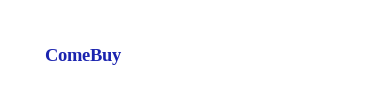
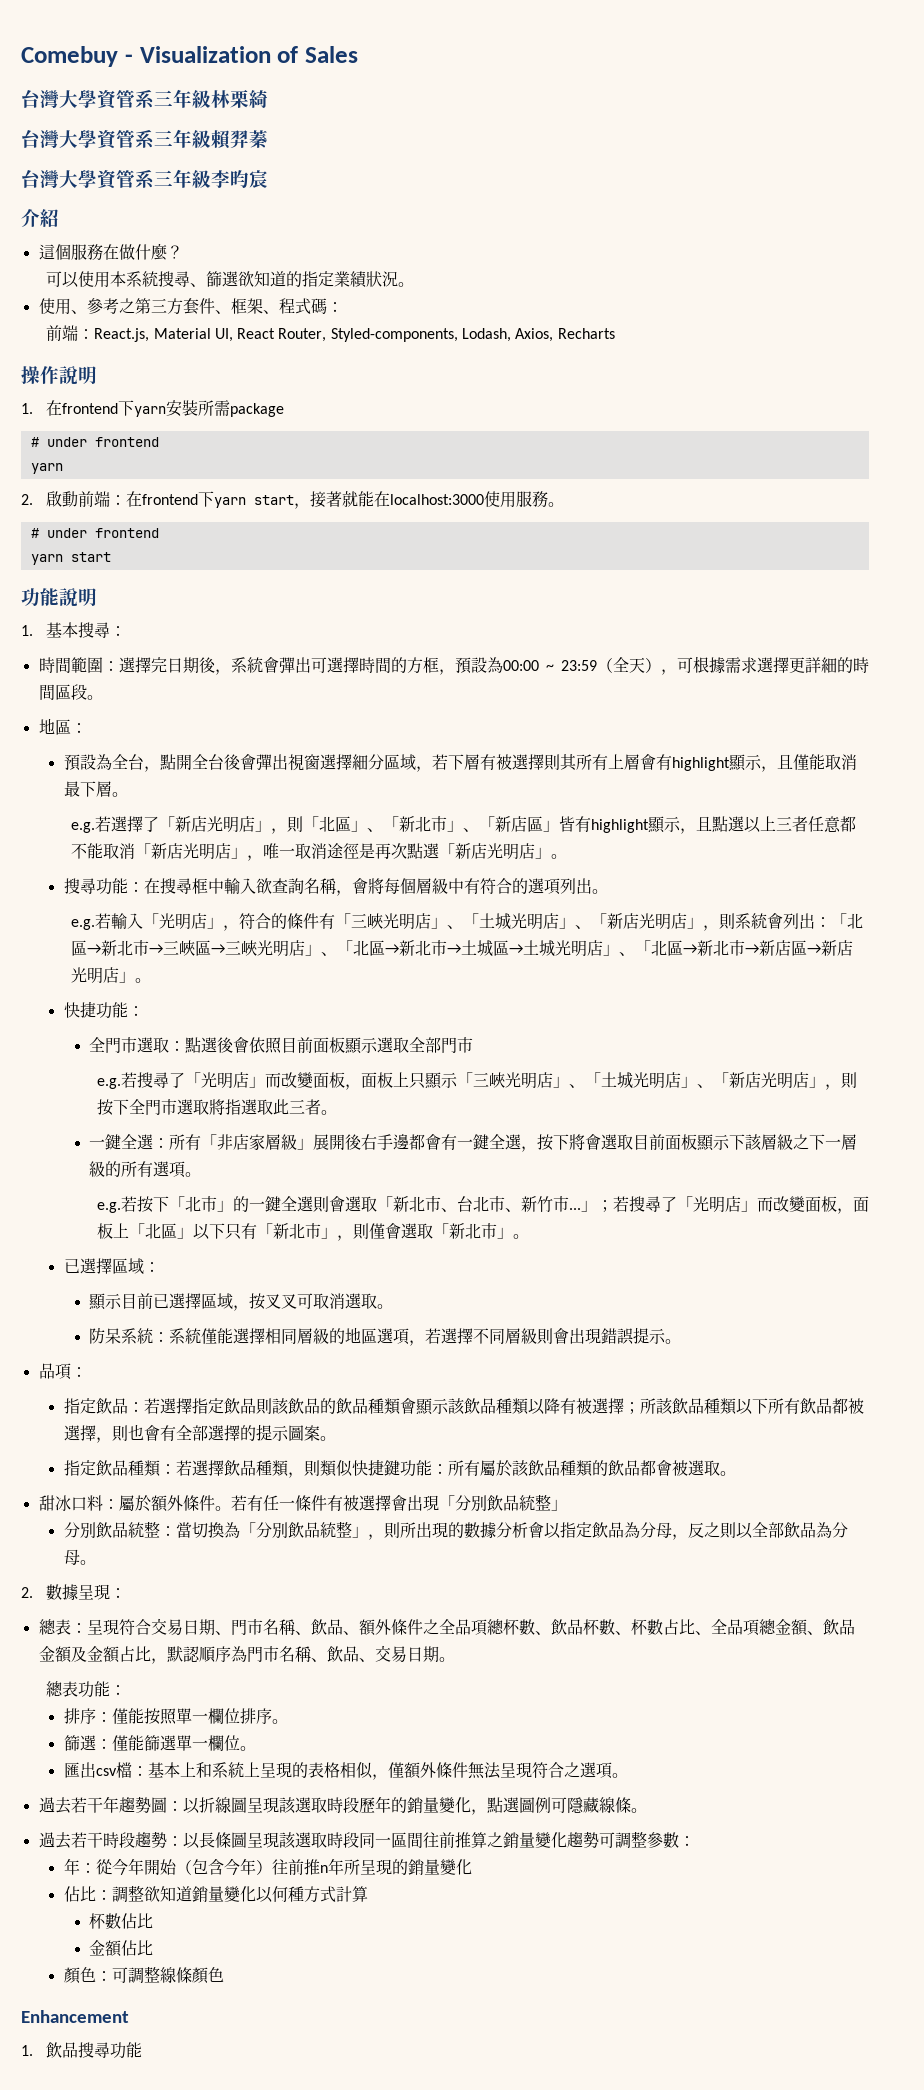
- ComeBuy
+ Comebuy - Visualization of Sales
+ 台灣大學資管系三年級林栗綺
+ 台灣大學資管系三年級賴羿蓁
+ 台灣大學資管系三年級李昀宸
+ 介紹
+ 這個服務在做什麼？
+ 可以使用本系統搜尋、篩選欲知道的指定業績狀況。
+ 使用、參考之第三方套件、框架、程式碼：
+ 前端：React.js, Material UI, React Router, Styled-components, Lodash, Axios, Recharts
+ 操作說明
+ 1.在frontend下yarn安裝所需package
+ # under frontend
+ yarn
+ 2.啟動前端：在frontend下yarn start，接著就能在localhost:3000使用服務。
+ # under frontend
+ yarn start
+ 功能說明
+ 1.基本搜尋：
+ 時間範圍：選擇完日期後，系統會彈出可選擇時間的方框，預設為00:00 ~ 23:59（全天），可根據需求選擇更詳細的時間區段。
+ 地區：
+ 預設為全台，點開全台後會彈出視窗選擇細分區域，若下層有被選擇則其所有上層會有highlight顯示，且僅能取消最下層。
+ e.g.若選擇了「新店光明店」，則「北區」、「新北市」、「新店區」皆有highlight顯示，且點選以上三者任意都不能取消「新店光明店」，唯一取消途徑是再次點選「新店光明店」。
+ 搜尋功能：在搜尋框中輸入欲查詢名稱，會將每個層級中有符合的選項列出。
+ e.g.若輸入「光明店」，符合的條件有「三峽光明店」、「土城光明店」、「新店光明店」，則系統會列出：「北區→新北市→三峽區→三峽光明店」、「北區→新北市→土城區→土城光明店」、「北區→新北市→新店區→新店光明店」。
+ 快捷功能：
+ 全門市選取：點選後會依照目前面板顯示選取全部門市
+ e.g.若搜尋了「光明店」而改變面板，面板上只顯示「三峽光明店」、「土城光明店」、「新店光明店」，則按下全門市選取將指選取此三者。
+ 一鍵全選：所有「非店家層級」展開後右手邊都會有一鍵全選，按下將會選取目前面板顯示下該層級之下一層級的所有選項。
+ e.g.若按下「北市」的一鍵全選則會選取「新北市、台北市、新竹市...」；若搜尋了「光明店」而改變面板，面板上「北區」以下只有「新北市」，則僅會選取「新北市」。
+ 已選擇區域：
+ 顯示目前已選擇區域，按叉叉可取消選取。
+ 防呆系統：系統僅能選擇相同層級的地區選項，若選擇不同層級則會出現錯誤提示。
+ 品項：
+ 指定飲品：若選擇指定飲品則該飲品的飲品種類會顯示該飲品種類以降有被選擇；所該飲品種類以下所有飲品都被選擇，則也會有全部選擇的提示圖案。
+ 指定飲品種類：若選擇飲品種類，則類似快捷鍵功能：所有屬於該飲品種類的飲品都會被選取。
+ 甜冰口料：屬於額外條件。若有任一條件有被選擇會出現「分別飲品統整」
+ 分別飲品統整：當切換為「分別飲品統整」，則所出現的數據分析會以指定飲品為分母，反之則以全部飲品為分母。
+ 2.數據呈現：
+ 總表：呈現符合交易日期、門市名稱、飲品、額外條件之全品項總杯數、飲品杯數、杯數占比、全品項總金額、飲品金額及金額占比，默認順序為門市名稱、飲品、交易日期。
+ 總表功能：
+ 排序：僅能按照單一欄位排序。
+ 篩選：僅能篩選單一欄位。
+ 匯出csv檔：基本上和系統上呈現的表格相似，僅額外條件無法呈現符合之選項。
+ 過去若干年趨勢圖：以折線圖呈現該選取時段歷年的銷量變化，點選圖例可隱藏線條。
+ 過去若干時段趨勢：以長條圖呈現該選取時段同一區間往前推算之銷量變化趨勢可調整參數：
+ 年：從今年開始（包含今年）往前推n年所呈現的銷量變化
+ 佔比：調整欲知道銷量變化以何種方式計算
+ 杯數佔比
+ 金額佔比
+ 顏色：可調整線條顏色
+ Enhancement
+ 1.飲品搜尋功能

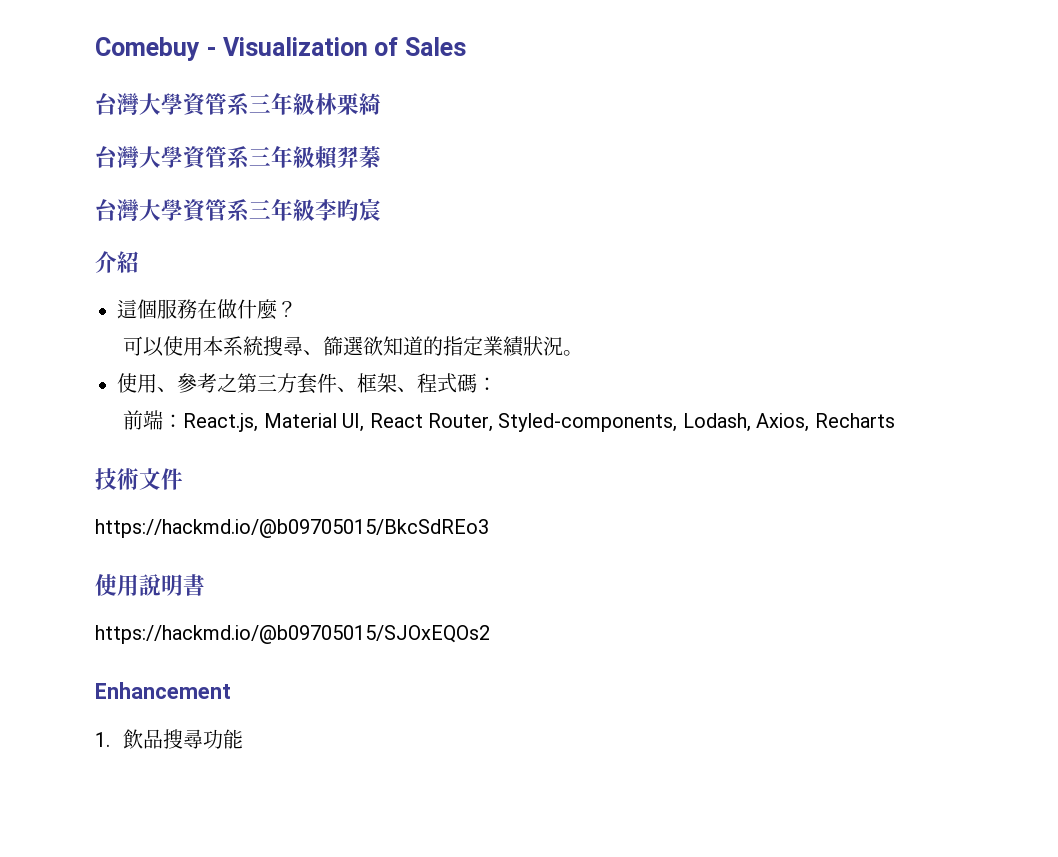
- 操作說明
- 1.在frontend下yarn安裝所需package
- # under frontend
- yarn
- 2.啟動前端：在frontend下yarn start，接著就能在localhost:3000使用服務。
- # under frontend
- yarn start
- 功能說明
- 1.基本搜尋：
- 時間範圍：選擇完日期後，系統會彈出可選擇時間的方框，預設為00:00 ~ 23:59（全天），可根據需求選擇更詳細的時間區段。
- 地區：
- 預設為全台，點開全台後會彈出視窗選擇細分區域，若下層有被選擇則其所有上層會有highlight顯示，且僅能取消最下層。
- e.g.若選擇了「新店光明店」，則「北區」、「新北市」、「新店區」皆有highlight顯示，且點選以上三者任意都不能取消「新店光明店」，唯一取消途徑是再次點選「新店光明店」。
- 搜尋功能：在搜尋框中輸入欲查詢名稱，會將每個層級中有符合的選項列出。
- e.g.若輸入「光明店」，符合的條件有「三峽光明店」、「土城光明店」、「新店光明店」，則系統會列出：「北區→新北市→三峽區→三峽光明店」、「北區→新北市→土城區→土城光明店」、「北區→新北市→新店區→新店光明店」。
- 快捷功能：
- 全門市選取：點選後會依照目前面板顯示選取全部門市
- e.g.若搜尋了「光明店」而改變面板，面板上只顯示「三峽光明店」、「土城光明店」、「新店光明店」，則按下全門市選取將指選取此三者。
- 一鍵全選：所有「非店家層級」展開後右手邊都會有一鍵全選，按下將會選取目前面板顯示下該層級之下一層級的所有選項。
- e.g.若按下「北市」的一鍵全選則會選取「新北市、台北市、新竹市...」；若搜尋了「光明店」而改變面板，面板上「北區」以下只有「新北市」，則僅會選取「新北市」。
- 已選擇區域：
- 顯示目前已選擇區域，按叉叉可取消選取。
- 防呆系統：系統僅能選擇相同層級的地區選項，若選擇不同層級則會出現錯誤提示。
- 品項：
- 指定飲品：若選擇指定飲品則該飲品的飲品種類會顯示該飲品種類以降有被選擇；所該飲品種類以下所有飲品都被選擇，則也會有全部選擇的提示圖案。
- 指定飲品種類：若選擇飲品種類，則類似快捷鍵功能：所有屬於該飲品種類的飲品都會被選取。
- 甜冰口料：屬於額外條件。若有任一條件有被選擇會出現「分別飲品統整」
- 分別飲品統整：當切換為「分別飲品統整」，則所出現的數據分析會以指定飲品為分母，反之則以全部飲品為分母。
- 2.數據呈現：
- 總表：呈現符合交易日期、門市名稱、飲品、額外條件之全品項總杯數、飲品杯數、杯數占比、全品項總金額、飲品金額及金額占比，默認順序為門市名稱、飲品、交易日期。
- 總表功能：
- 排序：僅能按照單一欄位排序。
- 篩選：僅能篩選單一欄位。
- 匯出csv檔：基本上和系統上呈現的表格相似，僅額外條件無法呈現符合之選項。
- 過去若干年趨勢圖：以折線圖呈現該選取時段歷年的銷量變化，點選圖例可隱藏線條。
- 過去若干時段趨勢：以長條圖呈現該選取時段同一區間往前推算之銷量變化趨勢可調整參數：
- 年：從今年開始（包含今年）往前推n年所呈現的銷量變化
- 佔比：調整欲知道銷量變化以何種方式計算
- 杯數佔比
- 金額佔比
- 顏色：可調整線條顏色
+ 技術文件
+ https://hackmd.io/@b09705015/BkcSdREo3
+ 使用說明書
+ https://hackmd.io/@b09705015/SJOxEQOs2

